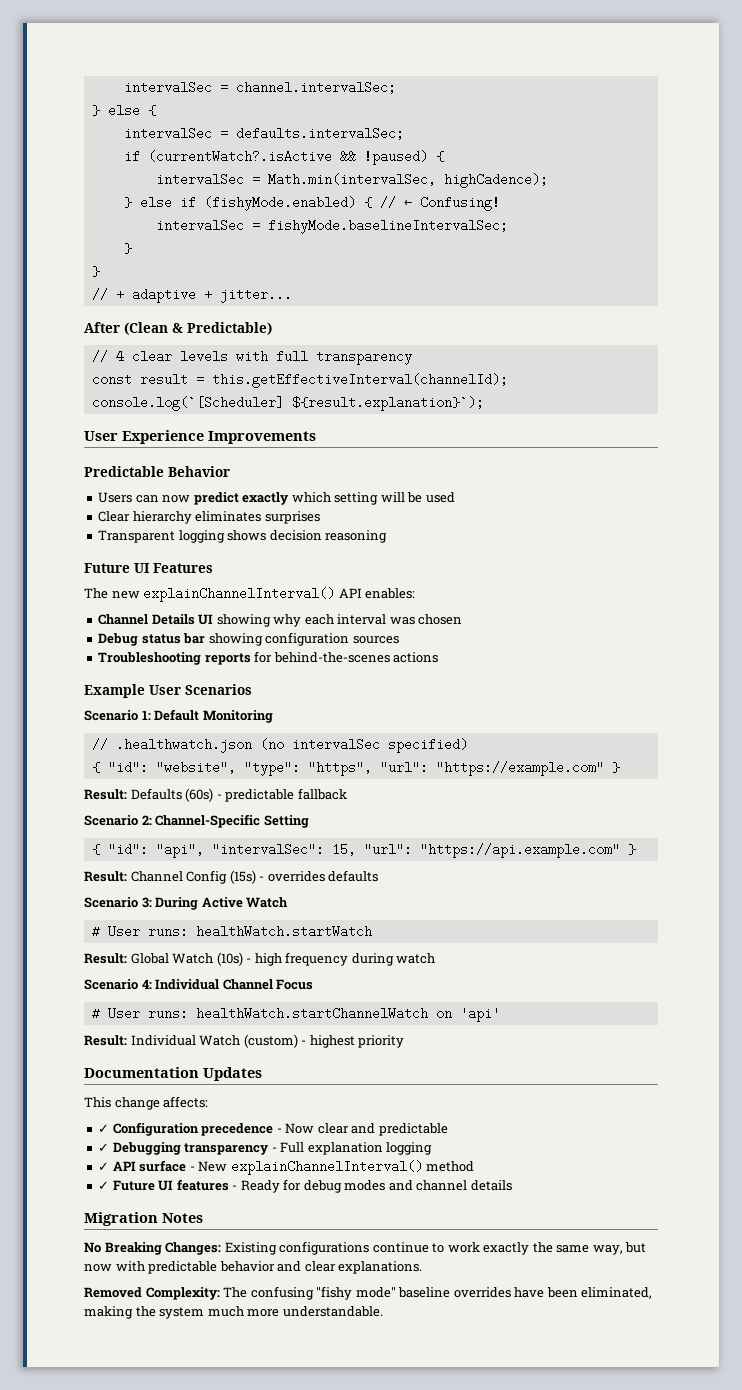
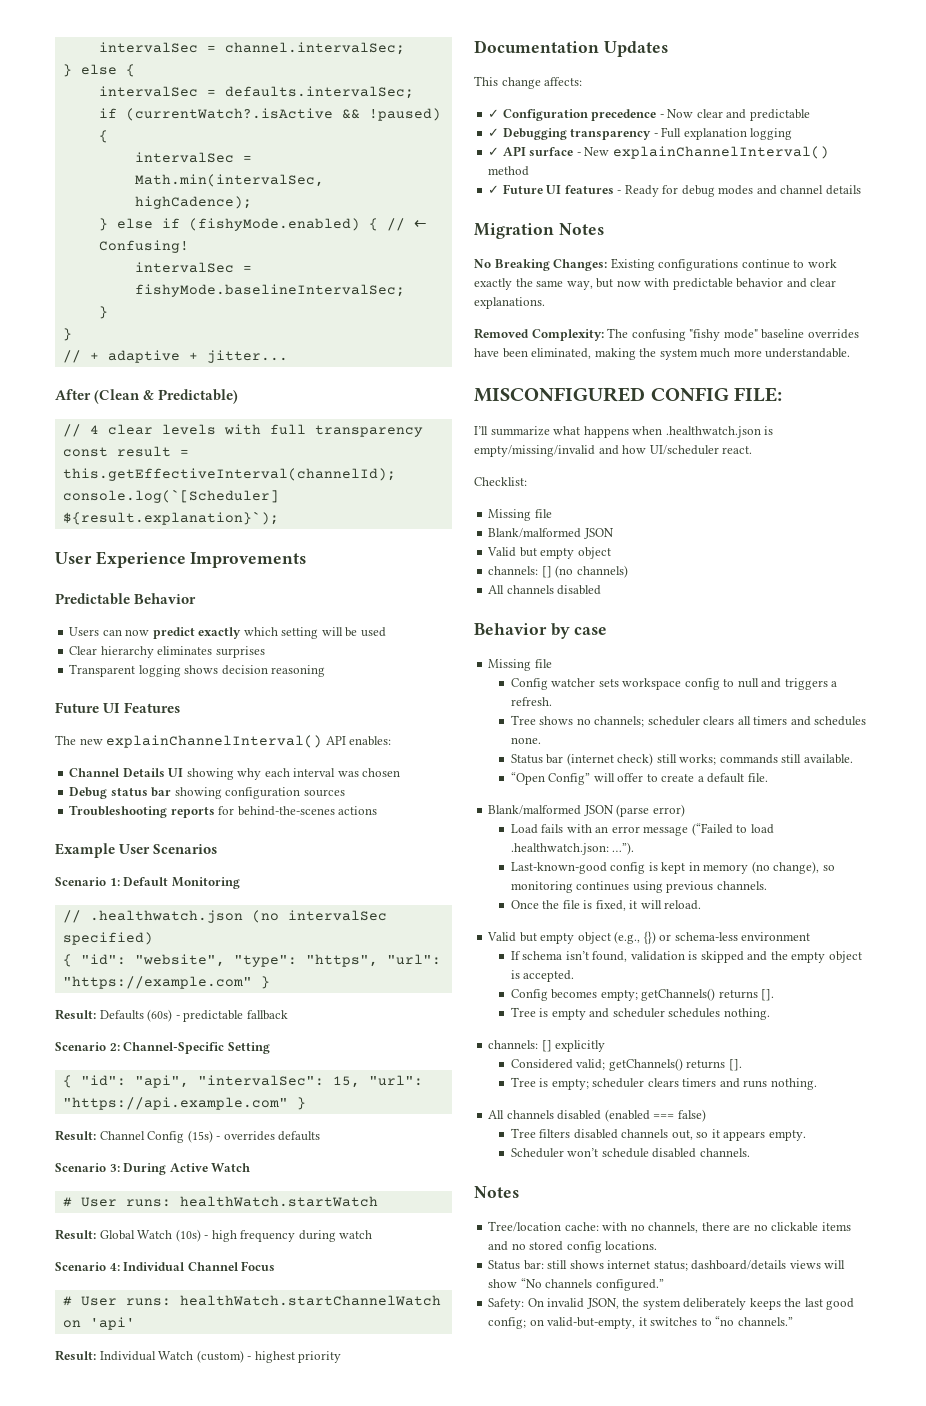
+ MISCONFIGURED CONFIG FILE:
+ I’ll summarize what happens when .healthwatch.json is empty/missing/invalid and how UI/scheduler react.
+ Checklist:
+ Missing file
+ Blank/malformed JSON
+ Valid but empty object
+ channels: [] (no channels)
+ All channels disabled
+ Behavior by case
+ Missing file
+ Config watcher sets workspace config to null and triggers a refresh.
+ Tree shows no channels; scheduler clears all timers and schedules none.
+ Status bar (internet check) still works; commands still available.
+ “Open Config” will offer to create a default file.
+ Blank/malformed JSON (parse error)
+ Load fails with an error message (“Failed to load .healthwatch.json: …”).
+ Last-known-good config is kept in memory (no change), so monitoring continues using previous channels.
+ Once the file is fixed, it will reload.
+ Valid but empty object (e.g., {}) or schema-less environment
+ If schema isn’t found, validation is skipped and the empty object is accepted.
+ Config becomes empty; getChannels() returns [].
+ Tree is empty and scheduler schedules nothing.
+ channels: [] explicitly
+ Considered valid; getChannels() returns [].
+ Tree is empty; scheduler clears timers and runs nothing.
+ All channels disabled (enabled === false)
+ Tree filters disabled channels out, so it appears empty.
+ Scheduler won’t schedule disabled channels.
+ Notes
+ Tree/location cache: with no channels, there are no clickable items and no stored config locations.
+ Status bar: still shows internet status; dashboard/details views will show “No channels configured.”
+ Safety: On invalid JSON, the system deliberately keeps the last good config; on valid-but-empty, it switches to “no channels.”

